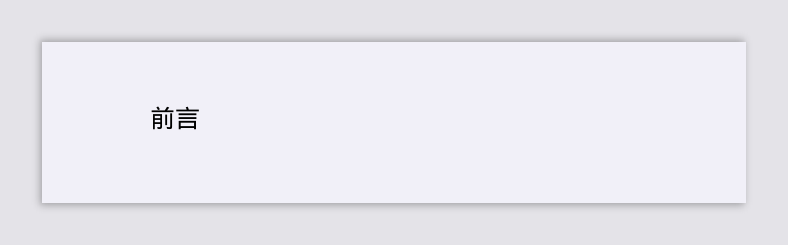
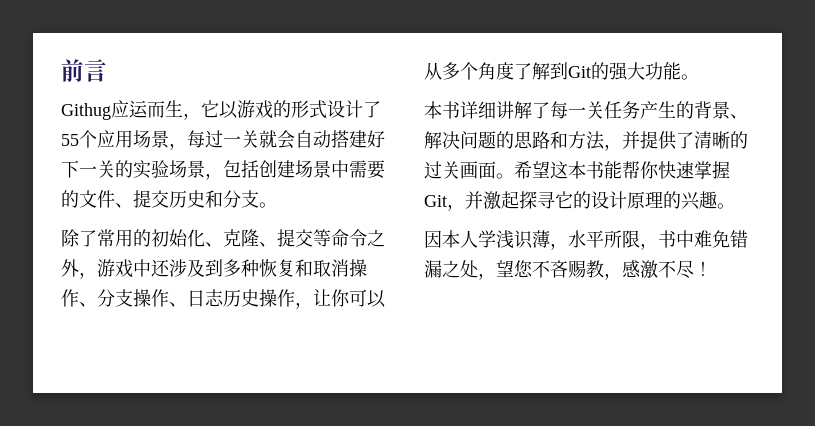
+ Githug应运而生，它以游戏的形式设计了55个应用场景，每过一关就会自动搭建好下一关的实验场景，包括创建场景中需要的文件、提交历史和分支。
+ 除了常用的初始化、克隆、提交等命令之外，游戏中还涉及到多种恢复和取消操作、分支操作、日志历史操作，让你可以从多个角度了解到Git的强大功能。
+ 本书详细讲解了每一关任务产生的背景、解决问题的思路和方法，并提供了清晰的过关画面。希望这本书能帮你快速掌握Git，并激起探寻它的设计原理的兴趣。
+ 因本人学浅识薄，水平所限，书中难免错漏之处，望您不吝赐教，感激不尽！

